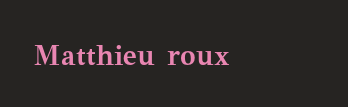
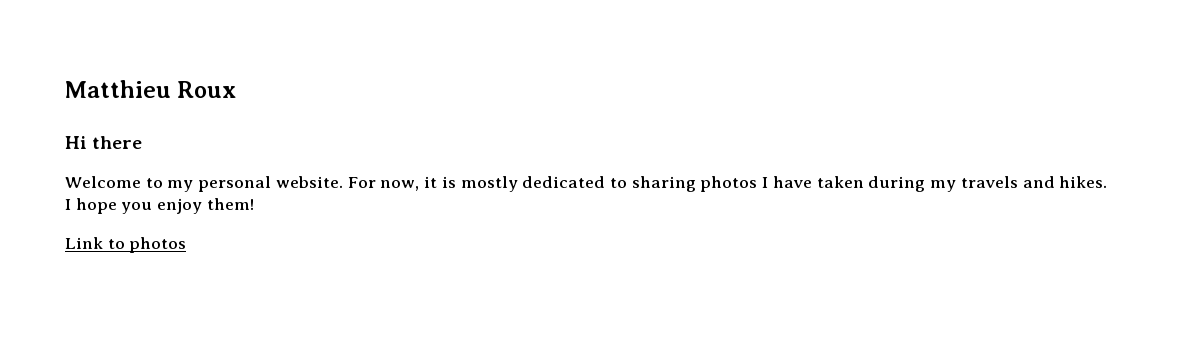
- Matthieu roux
+ Matthieu Roux
+ Hi there
+ Welcome to my personal website. For now, it is mostly dedicated to sharing photos I have taken during my travels and hikes. I hope you enjoy them!
+ Link to photos

